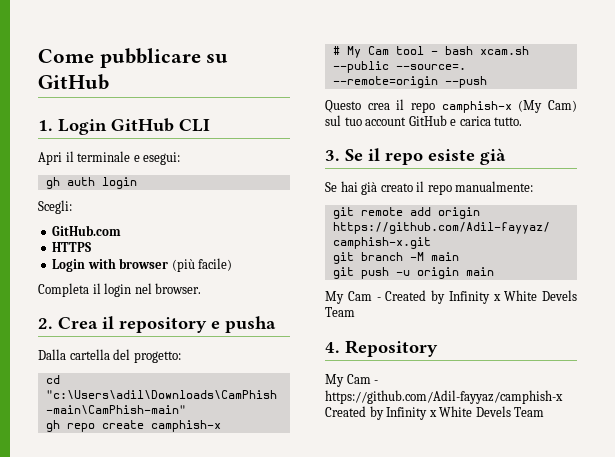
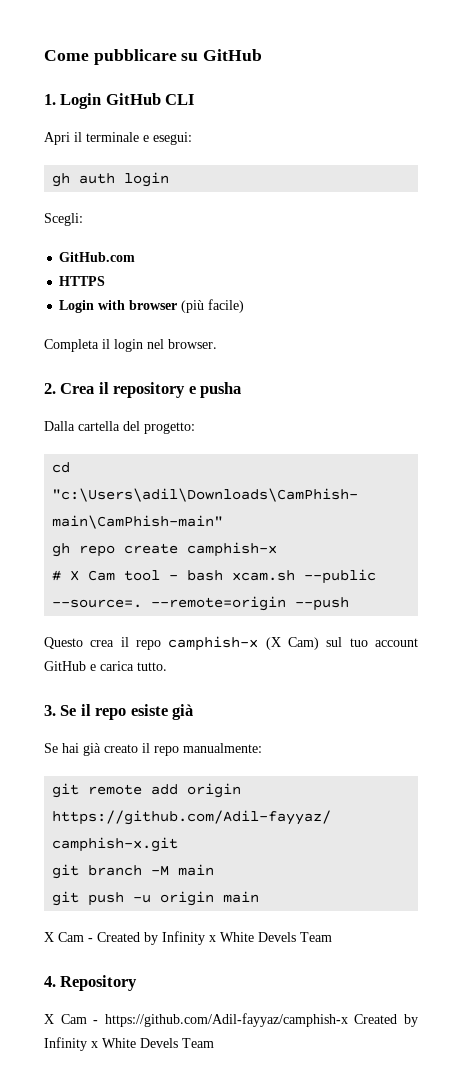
- # My Cam tool - bash xcam.sh --public --source=.
+ # X Cam tool - bash xcam.sh --public --source=.
- Questo crea il repo camphish-x (My Cam) sul tuo account GitHub e carica tutto.
+ Questo crea il repo camphish-x (X Cam) sul tuo account GitHub e carica tutto.
- My Cam - Created by Infinity x White Devels Team
+ X Cam - Created by Infinity x White Devels Team
- My Cam - https://github.com/Adil-fayyaz/camphish-x Created by Infinity x White Devels Team
+ X Cam - https://github.com/Adil-fayyaz/camphish-x Created by Infinity x White Devels Team

